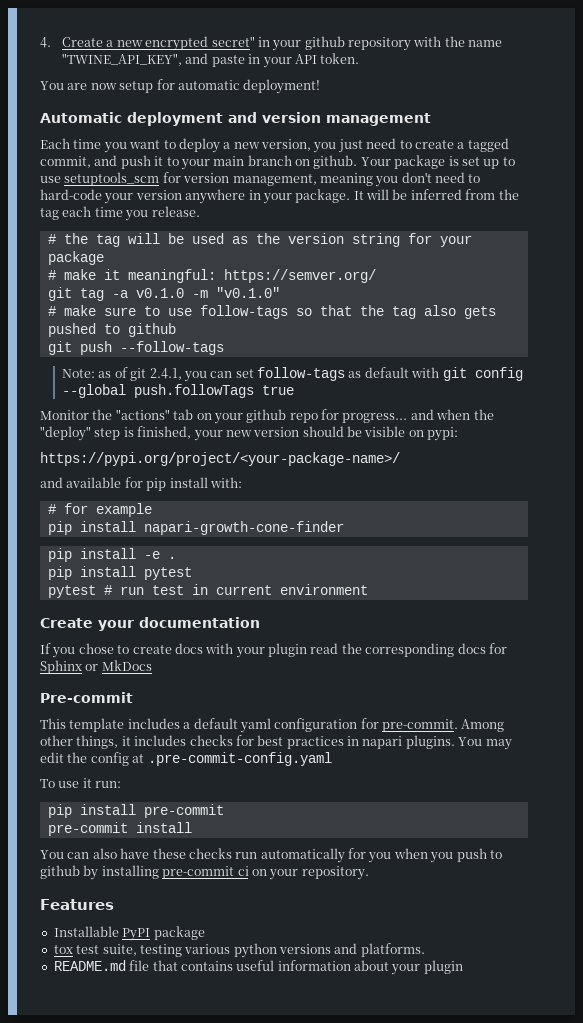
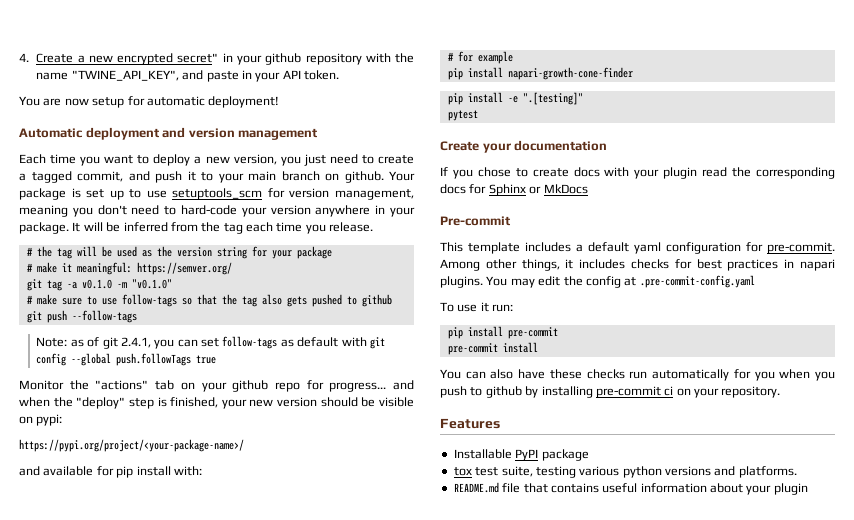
- pip install -e .
- pip install pytest
- pytest # run test in current environment
+ pip install -e ".[testing]"
+ pytest

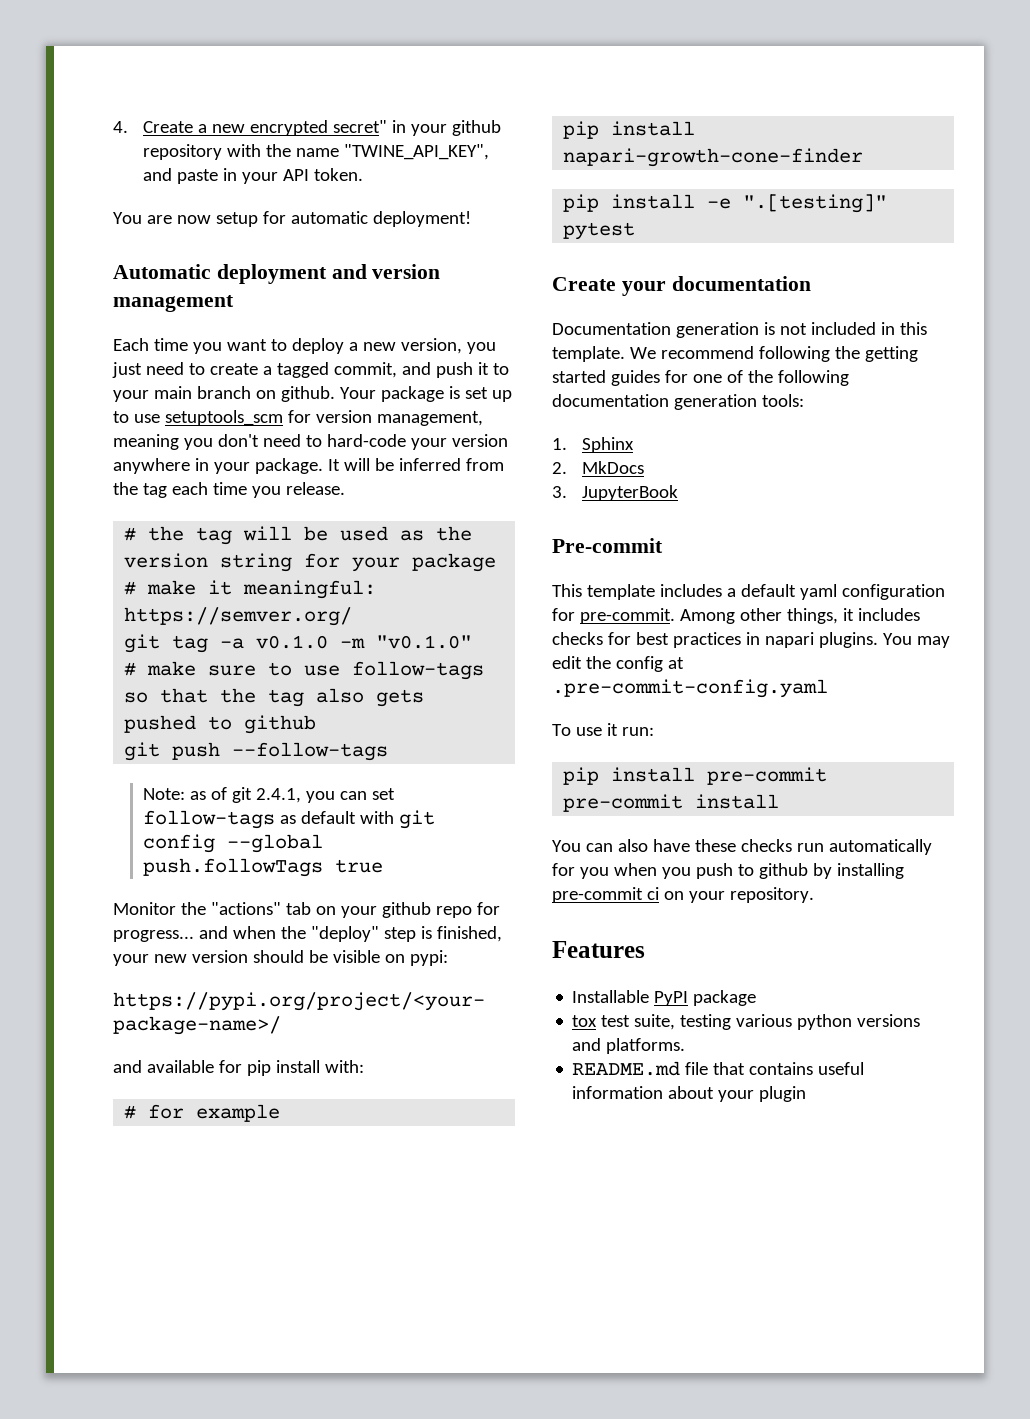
- If you chose to create docs with your plugin read the corresponding docs for Sphinx or MkDocs
+ Documentation generation is not included in this template. We recommend following the getting started guides for one of the following documentation generation tools:
+ 1. Sphinx
+ 2. MkDocs
+ 3. JupyterBook

